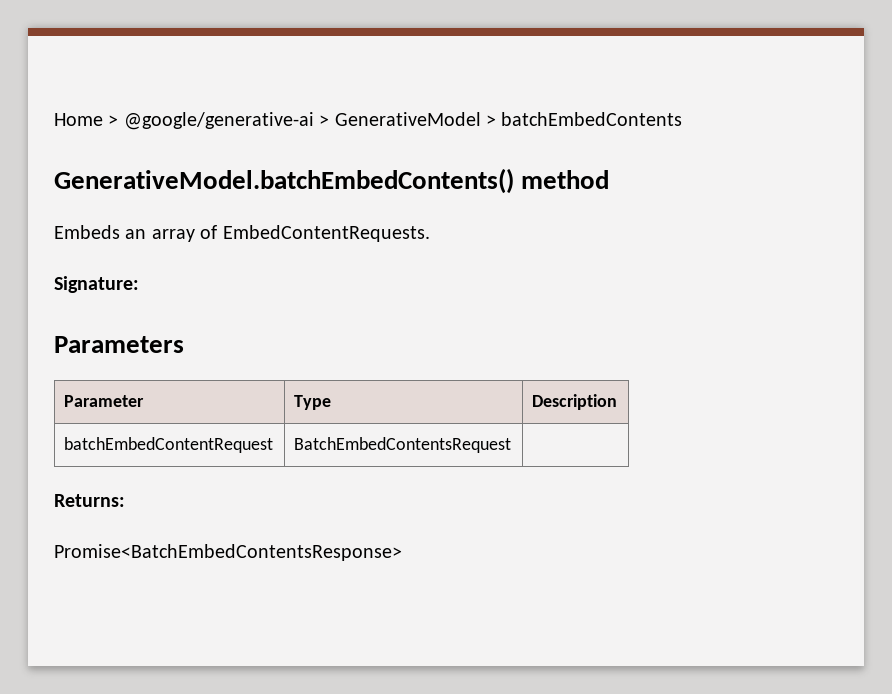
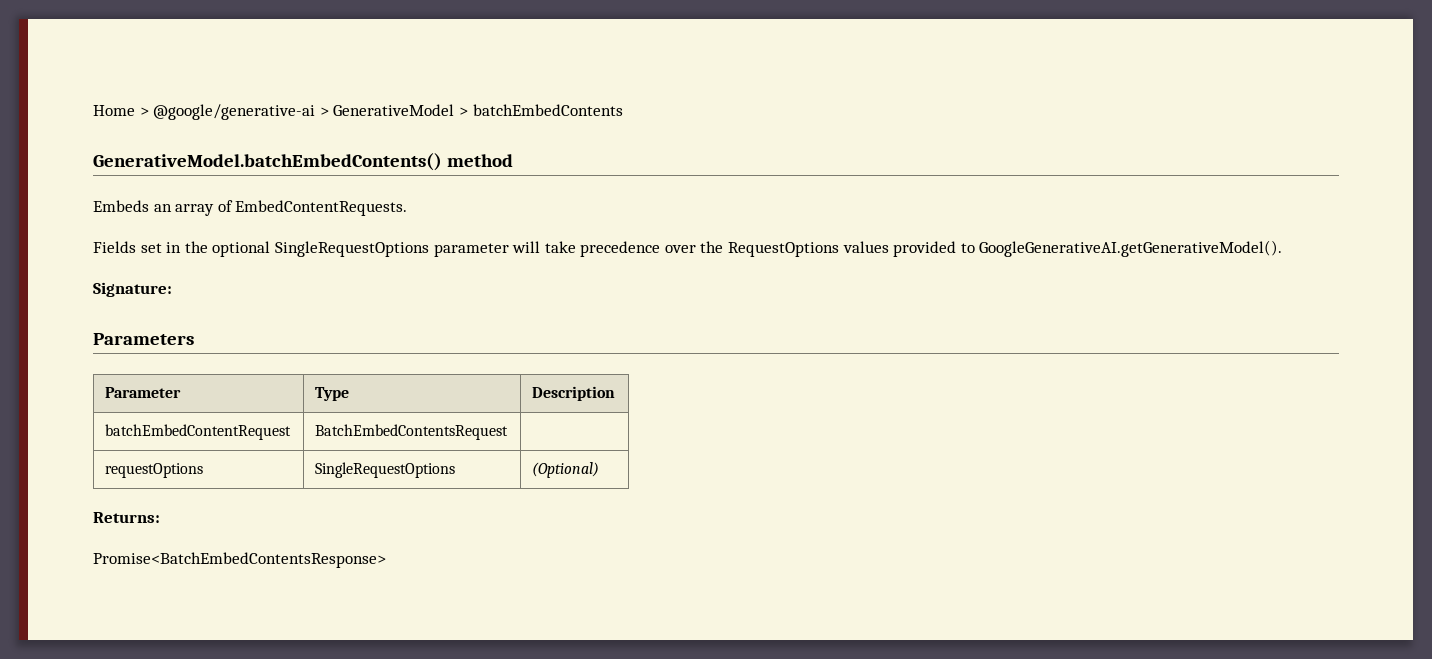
+ Fields set in the optional SingleRequestOptions parameter will take precedence over the RequestOptions values provided to GoogleGenerativeAI.getGenerativeModel().
+ requestOptions | SingleRequestOptions | (Optional)

